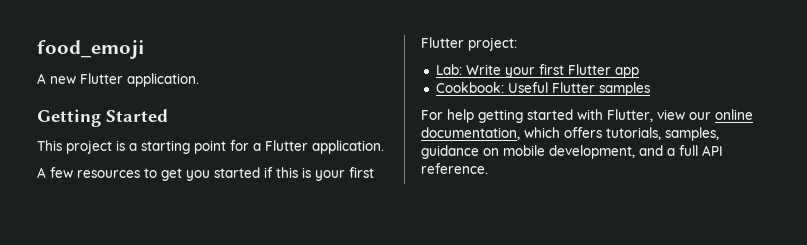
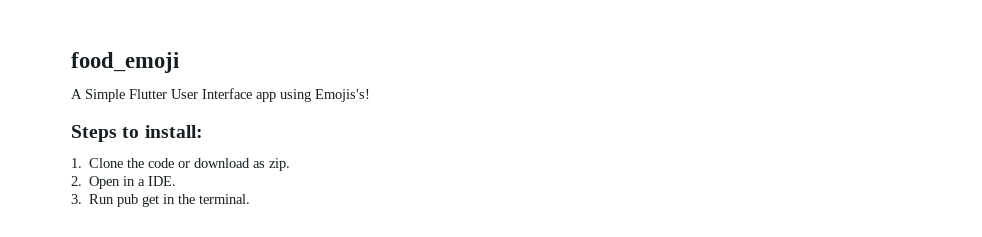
- A new Flutter application.
- Getting Started
- This project is a starting point for a Flutter application.
- A few resources to get you started if this is your first Flutter project:
- Lab: Write your first Flutter app
- Cookbook: Useful Flutter samples
- For help getting started with Flutter, view our online documentation, which offers tutorials, samples, guidance on mobile development, and a full API reference.
+ A Simple Flutter User Interface app using Emojis's!
+ Steps to install:
+ 1. Clone the code or download as zip.
+ 2. Open in a IDE.
+ 3. Run pub get in the terminal.

